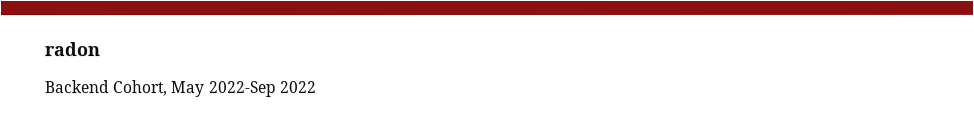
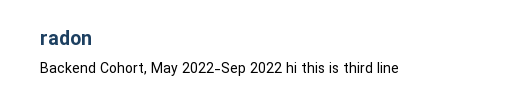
- Backend Cohort, May 2022-Sep 2022
+ Backend Cohort, May 2022-Sep 2022 hi this is third line

